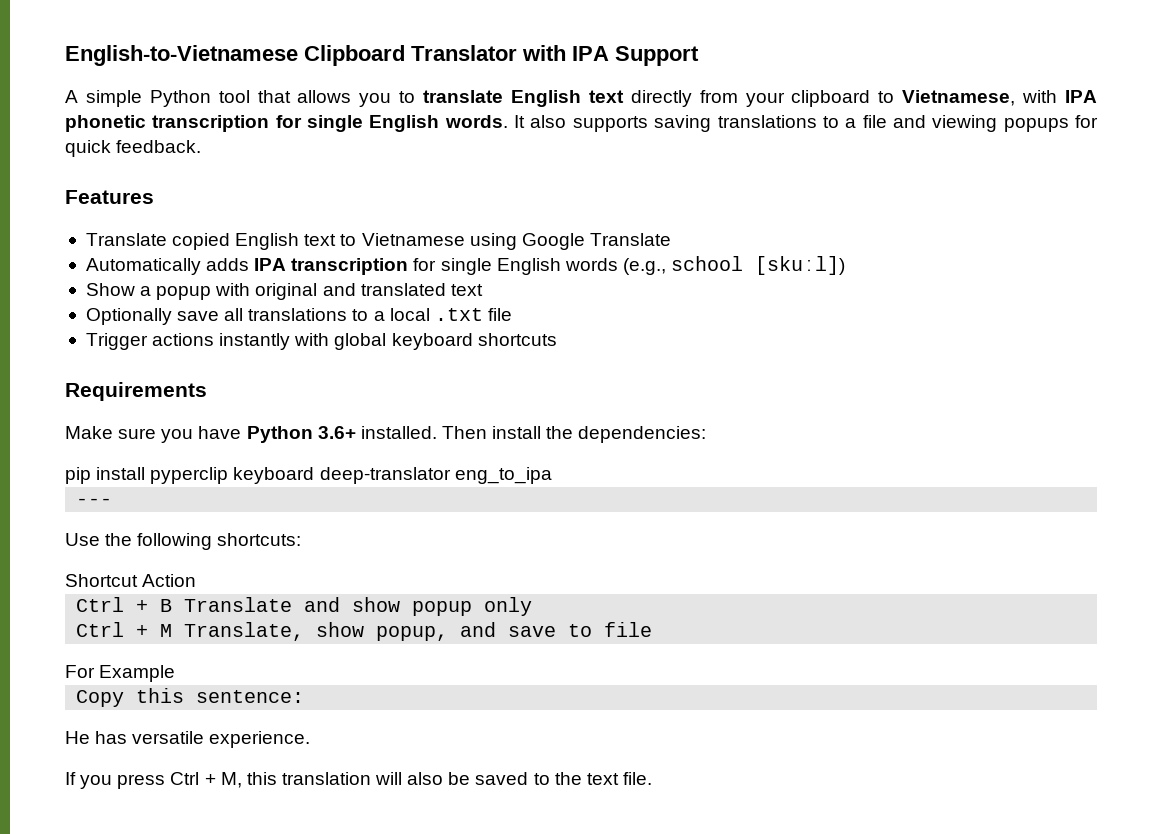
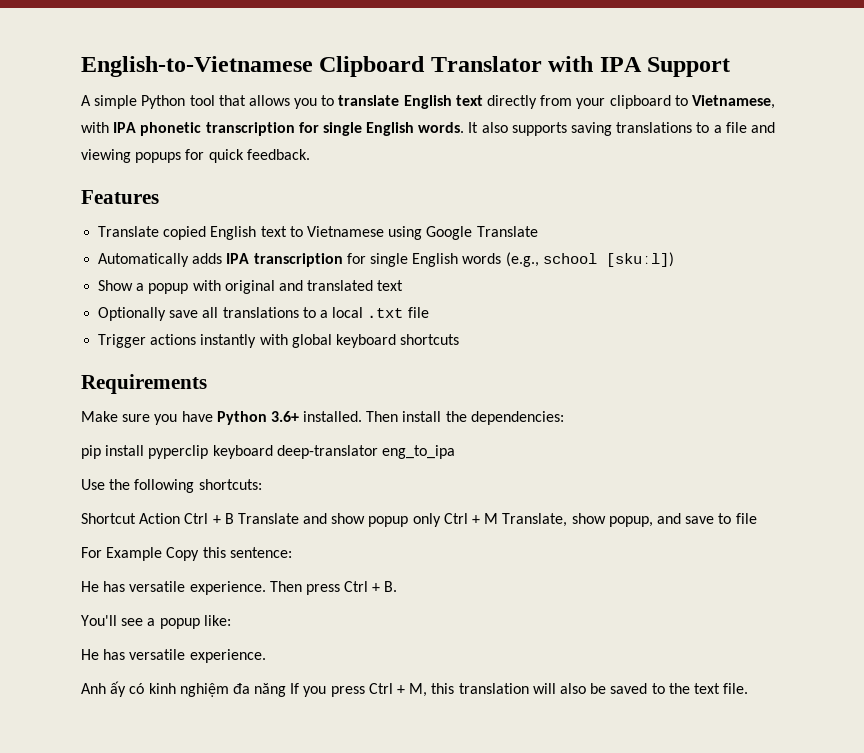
- ---
- Shortcut Action
- Ctrl + B Translate and show popup only
- Ctrl + M Translate, show popup, and save to file
+ Shortcut Action Ctrl + B Translate and show popup only Ctrl + M Translate, show popup, and save to file
- For Example
- Copy this sentence:
+ For Example Copy this sentence:
+ He has versatile experience. Then press Ctrl + B.
+ You'll see a popup like:
  He has versatile experience.
- If you press Ctrl + M, this translation will also be saved to the text file.
+ Anh ấy có kinh nghiệm đa năng If you press Ctrl + M, this translation will also be saved to the text file.

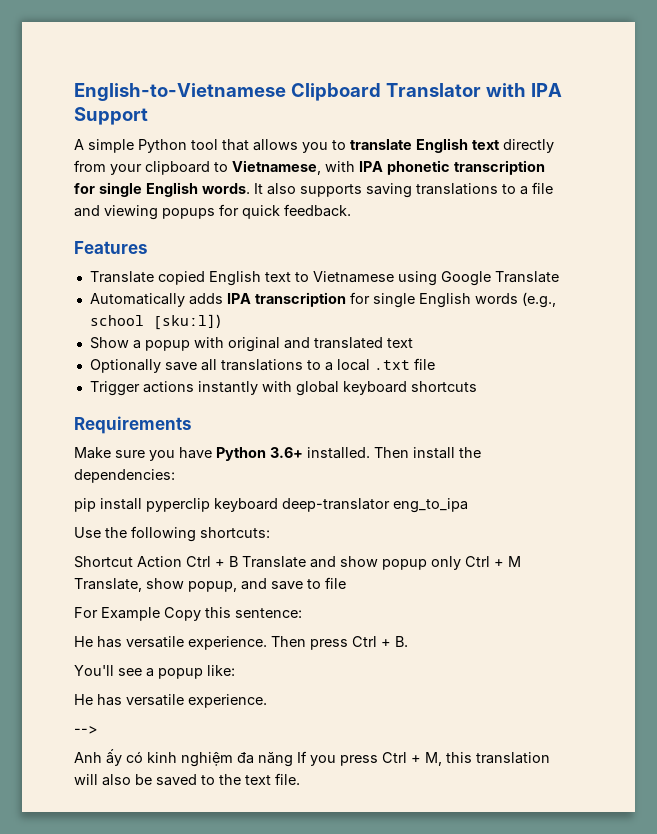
+ -->

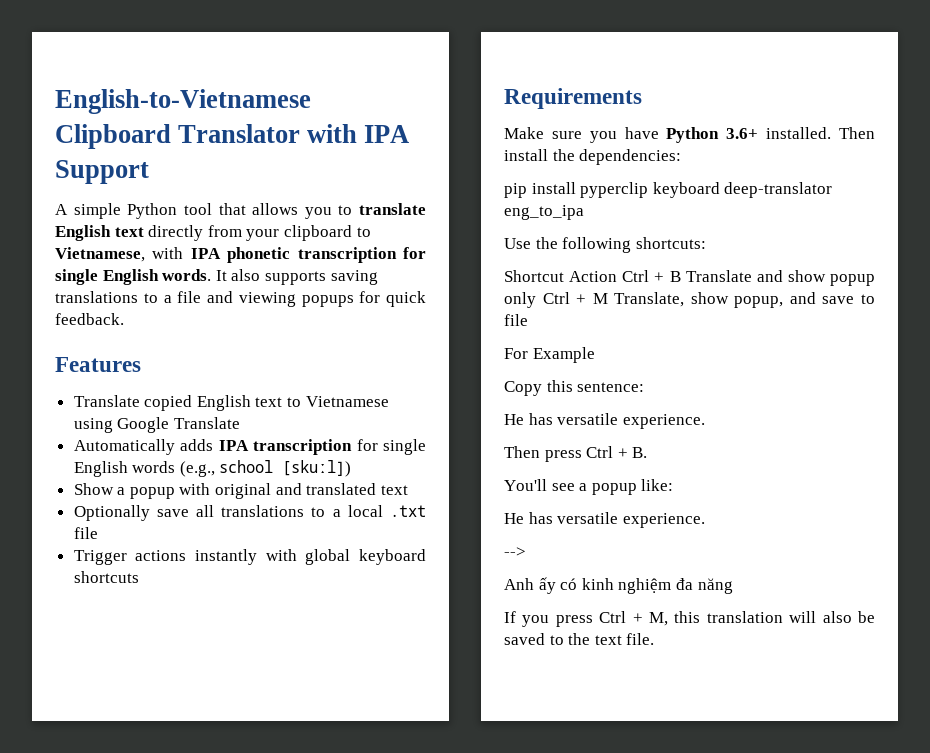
- For Example Copy this sentence:
- He has versatile experience. Then press Ctrl + B.
+ For Example
+ Copy this sentence:
+ He has versatile experience.
+ Then press Ctrl + B.
- Anh ấy có kinh nghiệm đa năng If you press Ctrl + M, this translation will also be saved to the text file.
+ Anh ấy có kinh nghiệm đa năng
+ If you press Ctrl + M, this translation will also be saved to the text file.

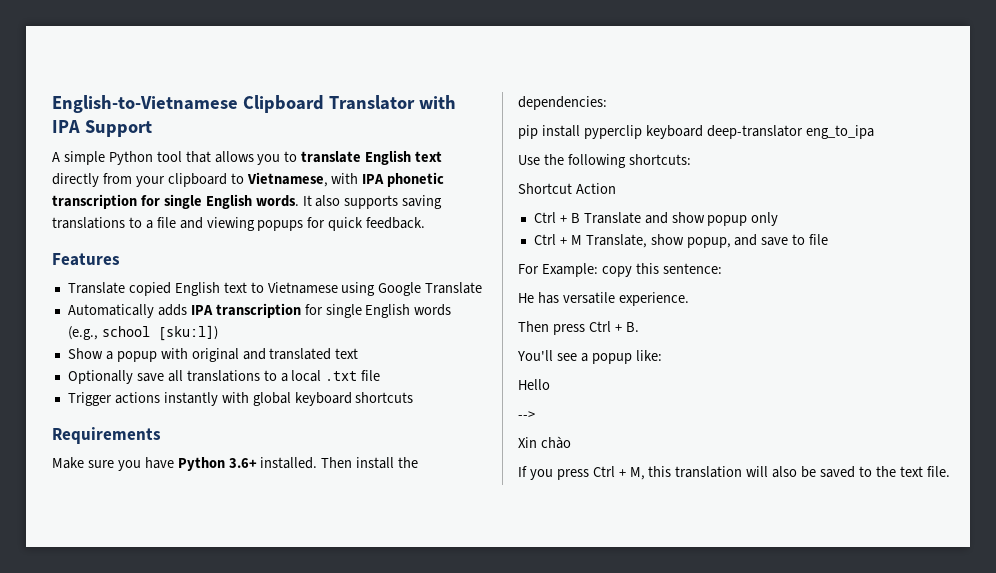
- Shortcut Action Ctrl + B Translate and show popup only Ctrl + M Translate, show popup, and save to file
+ Shortcut Action
+ Ctrl + B Translate and show popup only
+ Ctrl + M Translate, show popup, and save to file
- For Example
- Copy this sentence:
+ For Example: copy this sentence:
  You'll see a popup like:
- He has versatile experience.
+ Hello
  -->
- Anh ấy có kinh nghiệm đa năng
+ Xin chào

